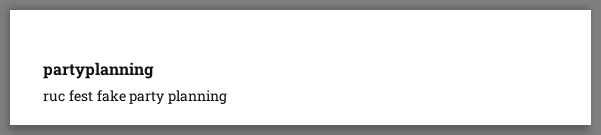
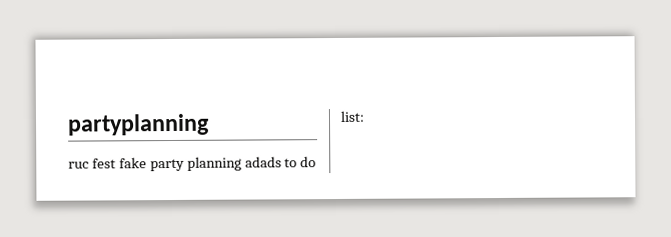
- ruc fest fake party planning
+ ruc fest fake party planning adads to do list:

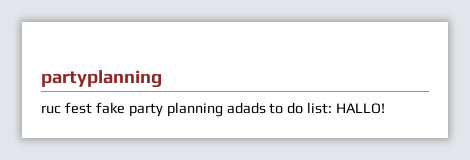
- ruc fest fake party planning adads to do list:
+ ruc fest fake party planning adads to do list: HALLO!

